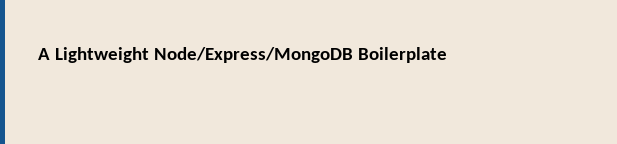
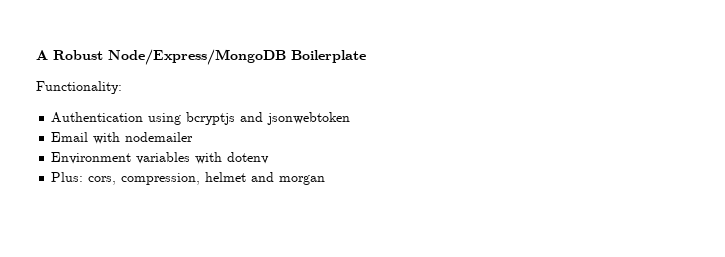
- A Lightweight Node/Express/MongoDB Boilerplate
+ A Robust Node/Express/MongoDB Boilerplate
+ Functionality:
+ Authentication using bcryptjs and jsonwebtoken
+ Email with nodemailer
+ Environment variables with dotenv
+ Plus: cors, compression, helmet and morgan

